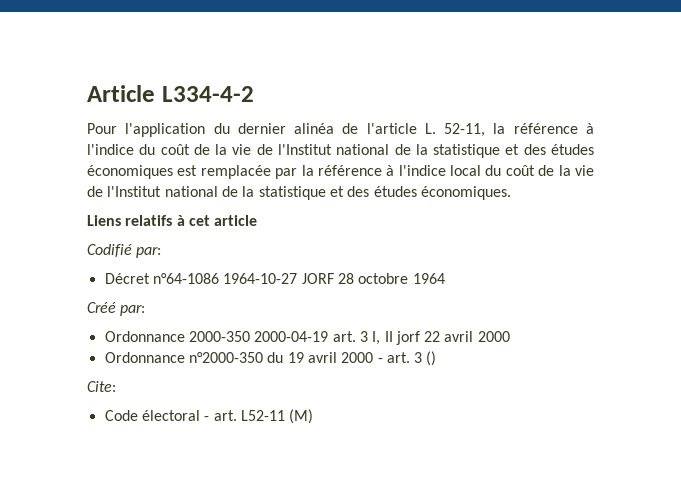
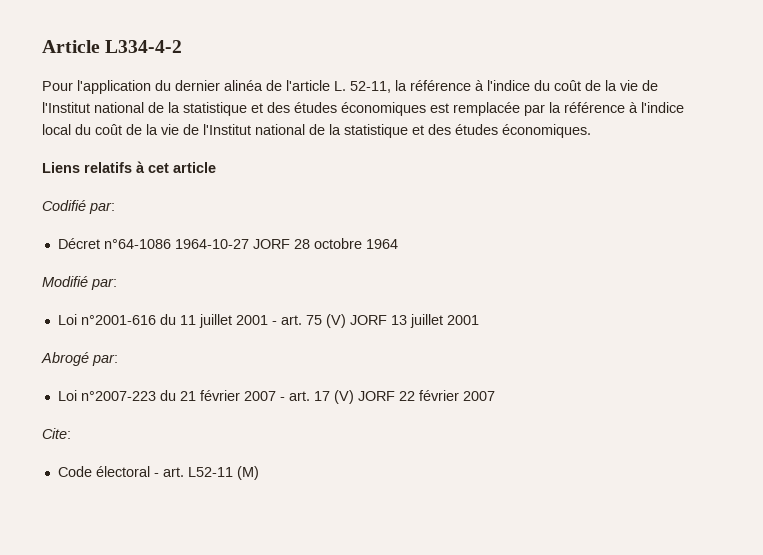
- Créé par:
- Ordonnance 2000-350 2000-04-19 art. 3 I, II jorf 22 avril 2000
- Ordonnance n°2000-350 du 19 avril 2000 - art. 3 ()
+ Modifié par:
+ Loi n°2001-616 du 11 juillet 2001 - art. 75 (V) JORF 13 juillet 2001
+ Abrogé par:
+ Loi n°2007-223 du 21 février 2007 - art. 17 (V) JORF 22 février 2007

